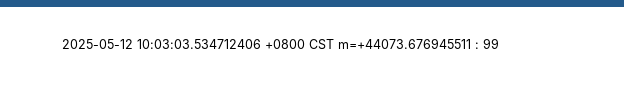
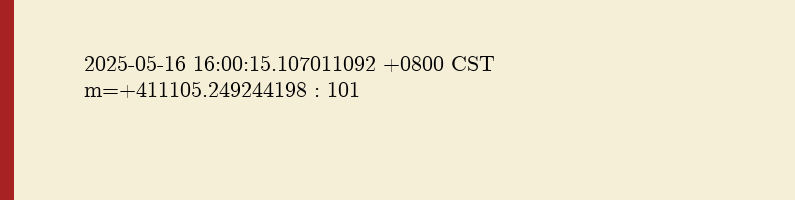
- 2025-05-12 10:03:03.534712406 +0800 CST m=+44073.676945511 : 99
+ 2025-05-16 16:00:15.107011092 +0800 CST m=+411105.249244198 : 101

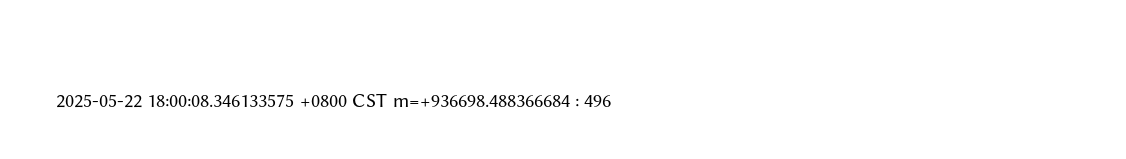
- 2025-05-16 16:00:15.107011092 +0800 CST m=+411105.249244198 : 101
+ 2025-05-22 18:00:08.346133575 +0800 CST m=+936698.488366684 : 496

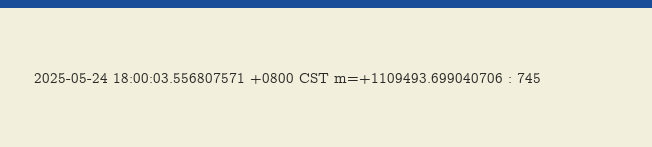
- 2025-05-22 18:00:08.346133575 +0800 CST m=+936698.488366684 : 496
+ 2025-05-24 18:00:03.556807571 +0800 CST m=+1109493.699040706 : 745

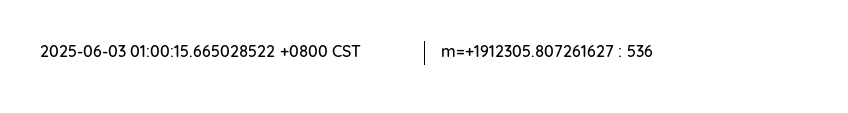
- 2025-05-24 18:00:03.556807571 +0800 CST m=+1109493.699040706 : 745
+ 2025-06-03 01:00:15.665028522 +0800 CST m=+1912305.807261627 : 536

